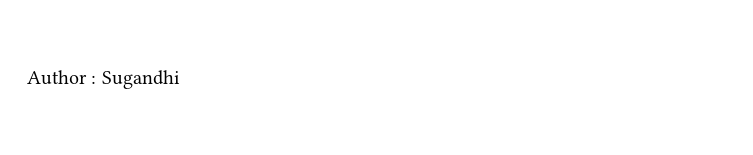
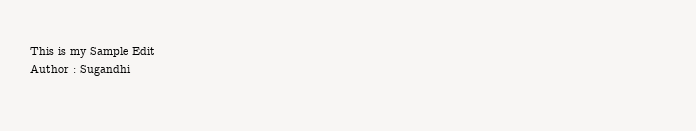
+ This is my Sample Edit

